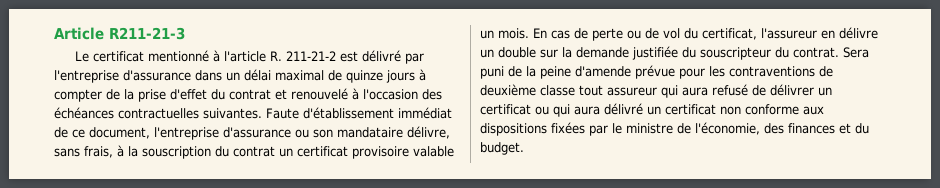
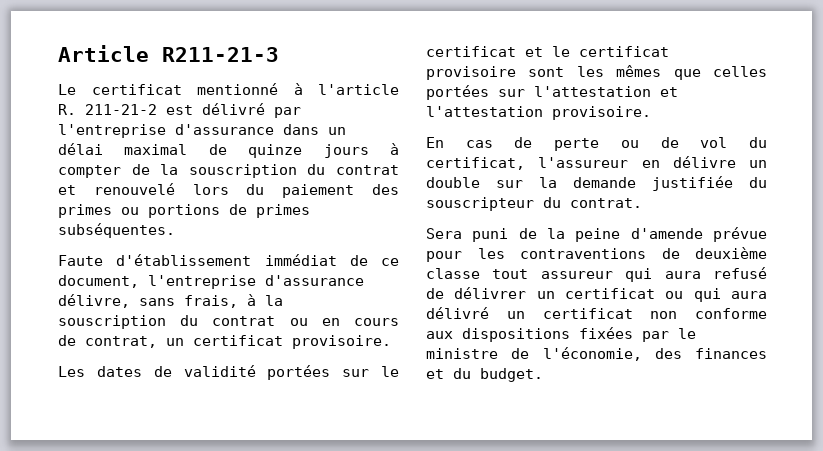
- Le certificat mentionné à l'article R. 211-21-2 est délivré par l'entreprise d'assurance dans un délai maximal de quinze jours à compter de la prise d'effet du contrat et renouvelé à l'occasion des échéances contractuelles suivantes. Faute d'établissement immédiat de ce document, l'entreprise d'assurance ou son mandataire délivre, sans frais, à la souscription du contrat un certificat provisoire valable un mois. En cas de perte ou de vol du certificat, l'assureur en délivre un double sur la demande justifiée du souscripteur du contrat. Sera puni de la peine d'amende prévue pour les contraventions de deuxième classe tout assureur qui aura refusé de délivrer un certificat ou qui aura délivré un certificat non conforme aux dispositions fixées par le ministre de l'économie, des finances et du budget.
+ Le certificat mentionné à l'article R. 211-21-2 est délivré par l'entreprise d'assurance dans un délai maximal de quinze jours à compter de la souscription du contrat et renouvelé lors du paiement des primes ou portions de primes subséquentes.
+ Faute d'établissement immédiat de ce document, l'entreprise d'assurance délivre, sans frais, à la souscription du contrat ou en cours de contrat, un certificat provisoire.
+ Les dates de validité portées sur le certificat et le certificat provisoire sont les mêmes que celles portées sur l'attestation et l'attestation provisoire.
+ En cas de perte ou de vol du certificat, l'assureur en délivre un double sur la demande justifiée du souscripteur du contrat.
+ Sera puni de la peine d'amende prévue pour les contraventions de deuxième classe tout assureur qui aura refusé de délivrer un certificat ou qui aura délivré un certificat non conforme aux dispositions fixées par le ministre de l'économie, des finances et du budget.

